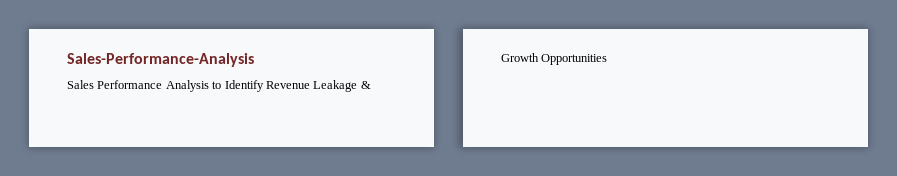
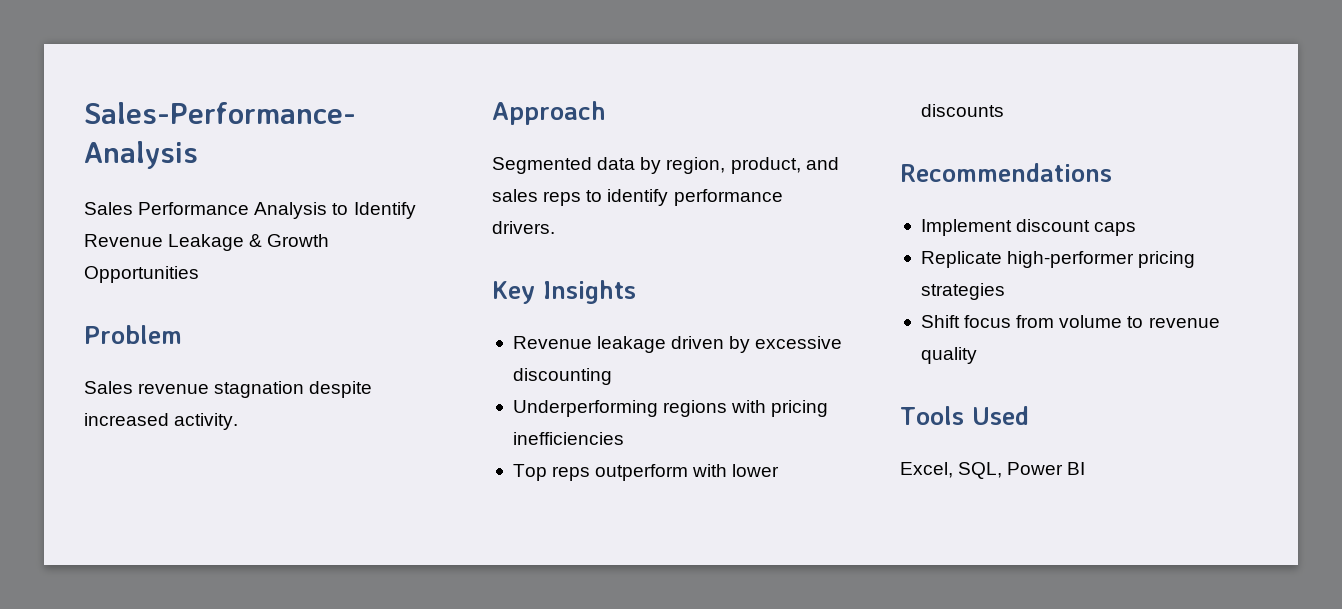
+ Problem
+ Sales revenue stagnation despite increased activity.
+ Approach
+ Segmented data by region, product, and sales reps to identify performance drivers.
+ Key Insights
+ Revenue leakage driven by excessive discounting
+ Underperforming regions with pricing inefficiencies
+ Top reps outperform with lower discounts
+ Recommendations
+ Implement discount caps
+ Replicate high-performer pricing strategies
+ Shift focus from volume to revenue quality
+ Tools Used
+ Excel, SQL, Power BI

